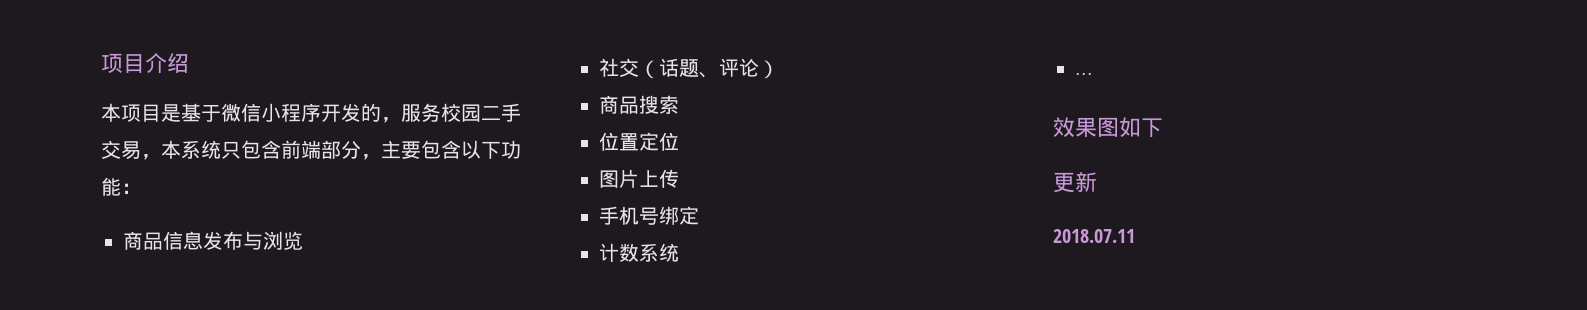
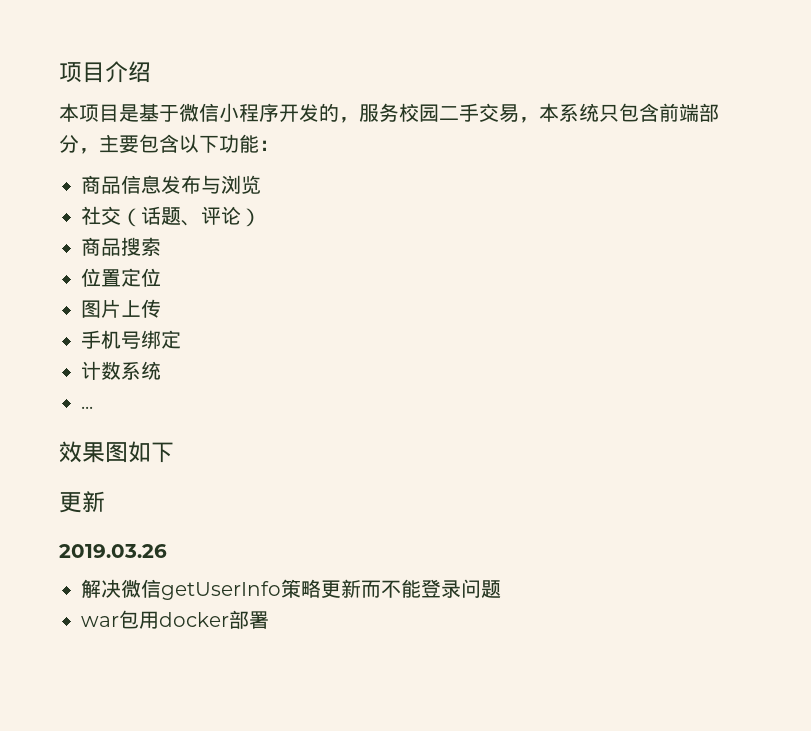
- 2018.07.11
+ 2019.03.26
+ 解决微信getUserInfo策略更新而不能登录问题
+ war包用docker部署

